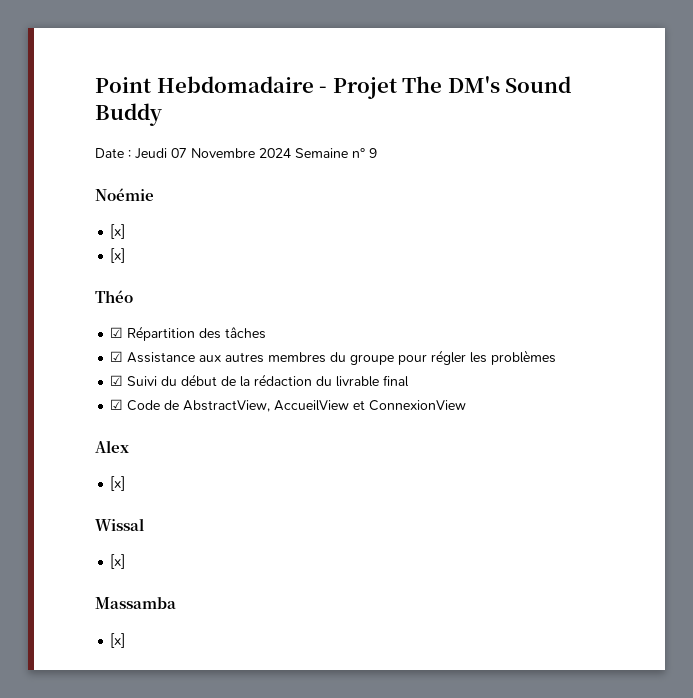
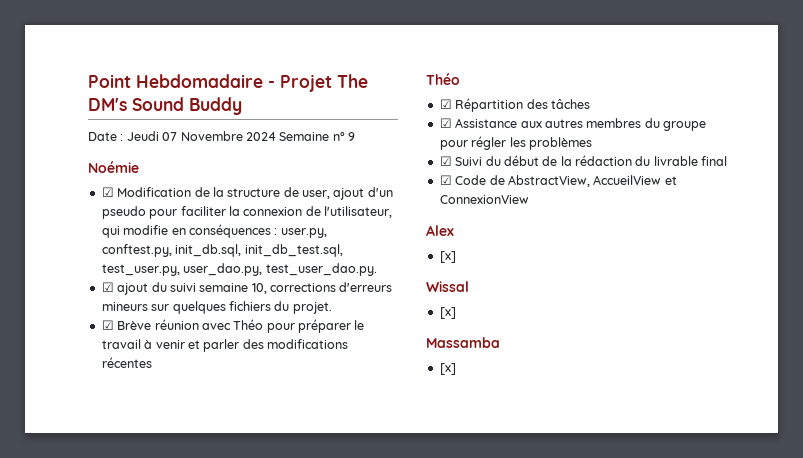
  Noémie
- [x]
- [x]
+ ☑ Modification de la structure de user, ajout d'un pseudo pour faciliter la connexion de l'utilisateur, qui modifie en conséquences : user.py, conftest.py, init_db.sql, init_db_test.sql, test_user.py, user_dao.py, test_user_dao.py.
+ ☑ ajout du suivi semaine 10, corrections d'erreurs mineurs sur quelques fichiers du projet.
+ ☑ Brève réunion avec Théo pour préparer le travail à venir et parler des modifications récentes

